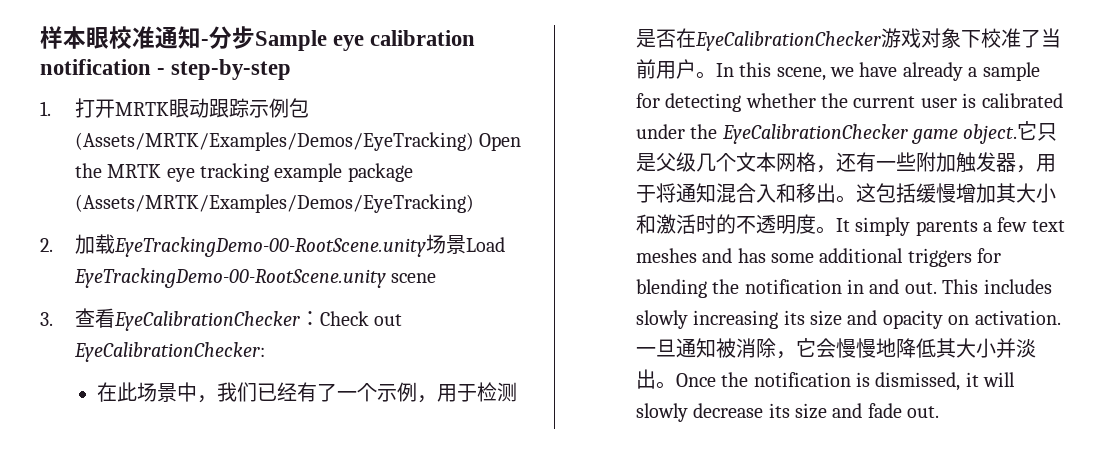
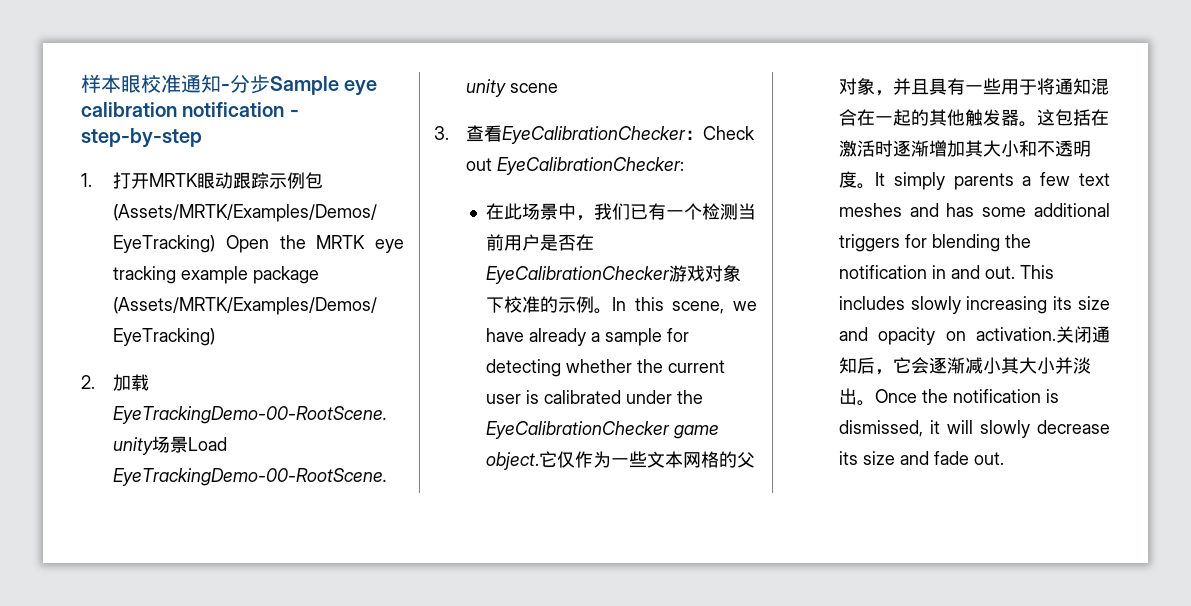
- 在此场景中，我们已经有了一个示例，用于检测是否在EyeCalibrationChecker游戏对象下校准了当前用户。
+ 在此场景中，我们已有一个检测当前用户是否在EyeCalibrationChecker游戏对象下校准的示例。
- 它只是父级几个文本网格，还有一些附加触发器，用于将通知混合入和移出。这包括缓慢增加其大小和激活时的不透明度。
+ 它仅作为一些文本网格的父对象，并且具有一些用于将通知混合在一起的其他触发器。这包括在激活时逐渐增加其大小和不透明度。
- 一旦通知被消除，它会慢慢地降低其大小并淡出。
+ 关闭通知后，它会逐渐减小其大小并淡出。

